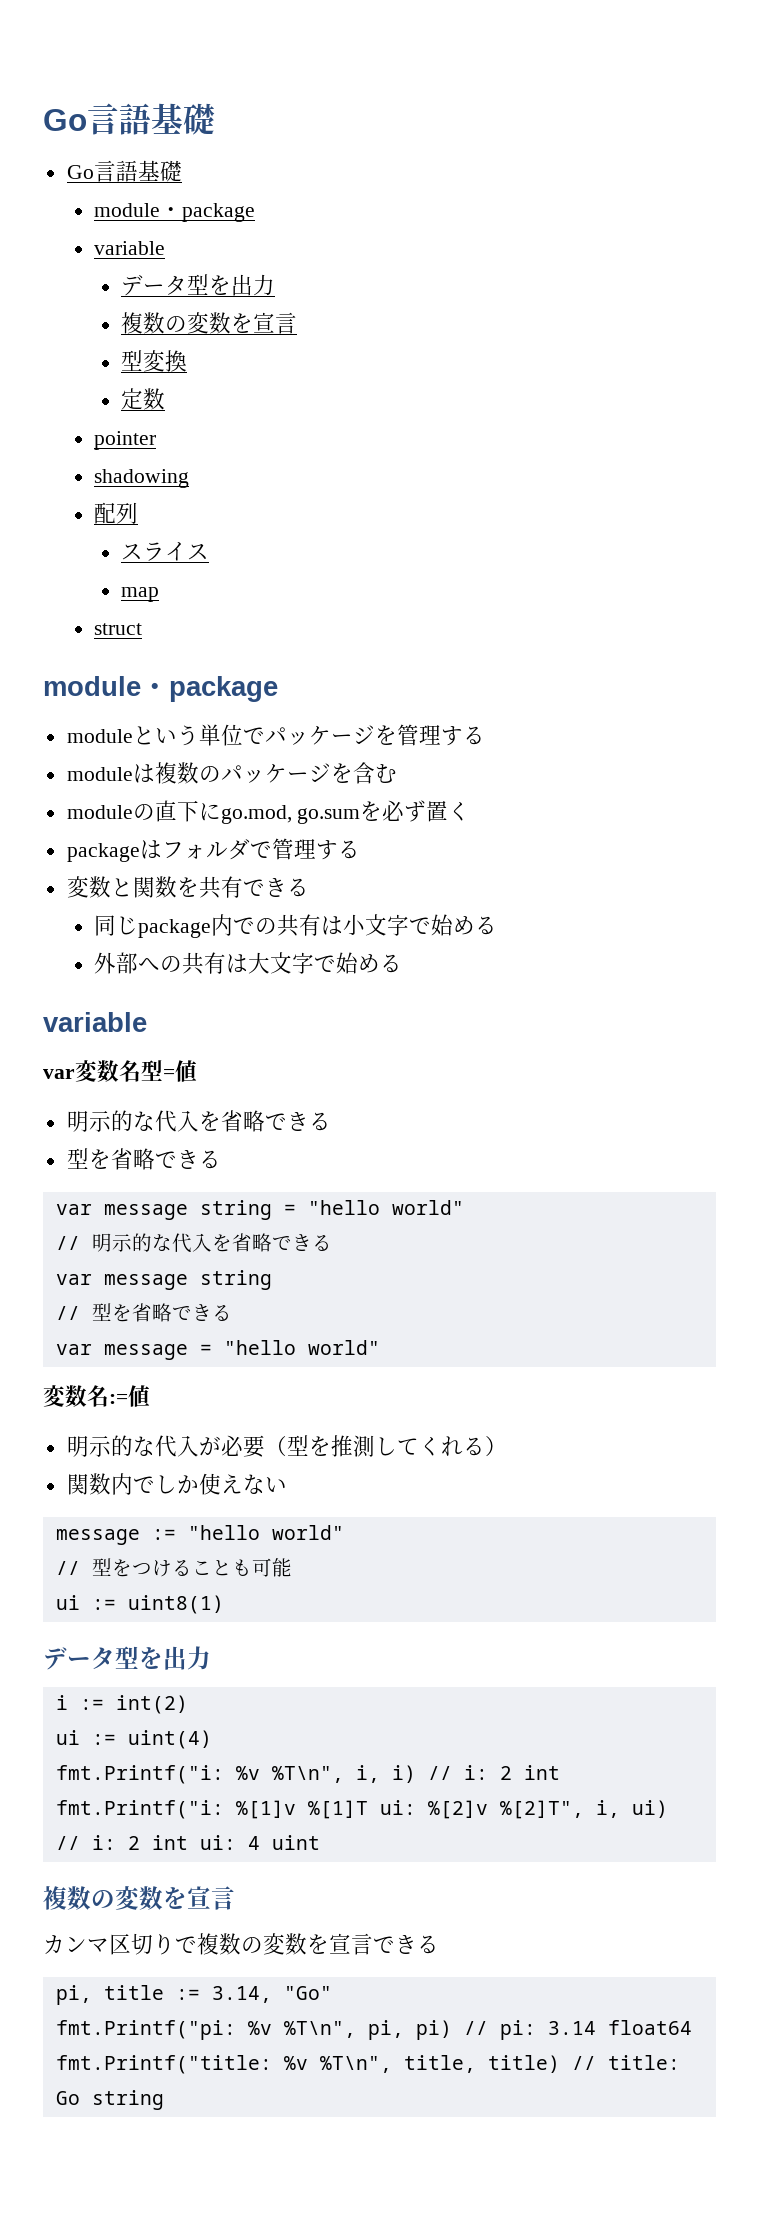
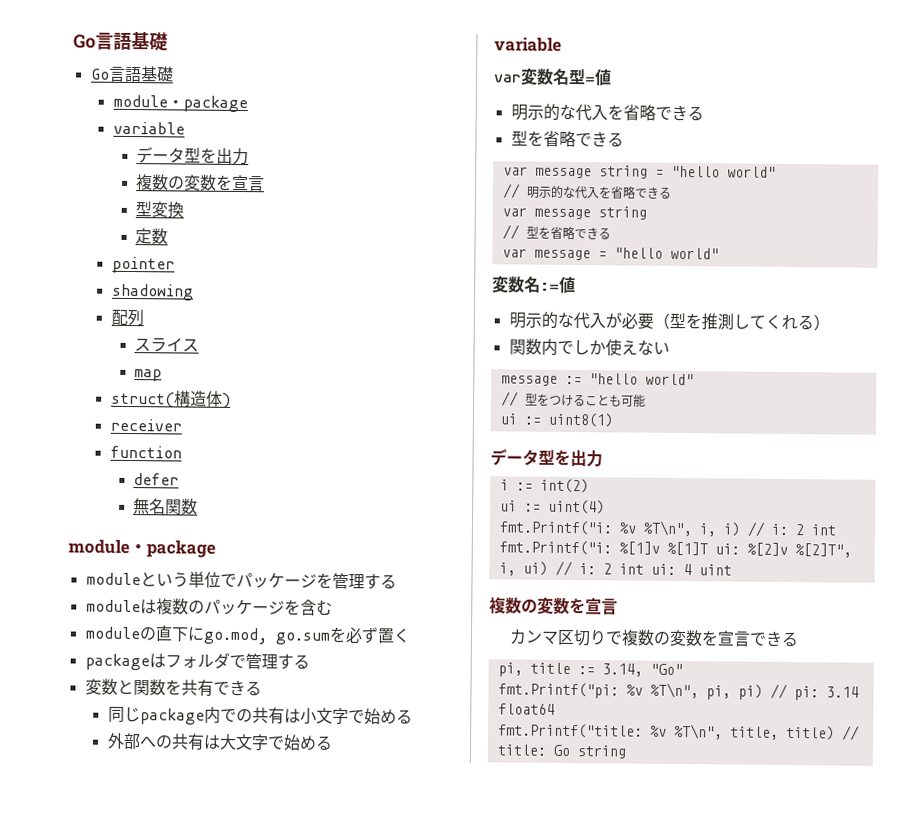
- struct
+ struct(構造体)
+ receiver
+ function
+ defer
+ 無名関数

